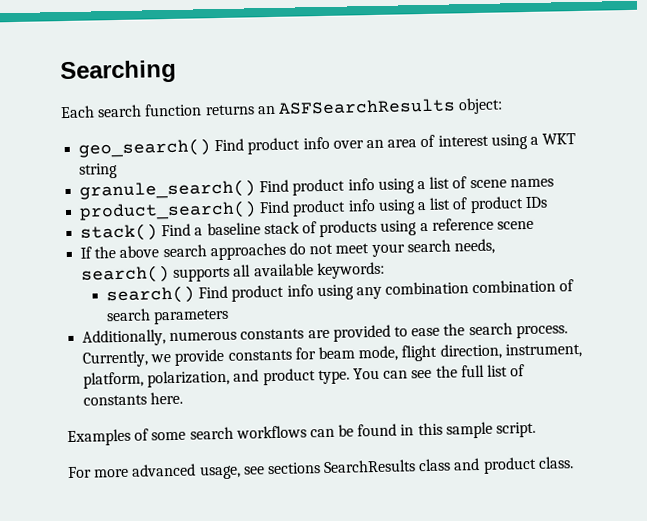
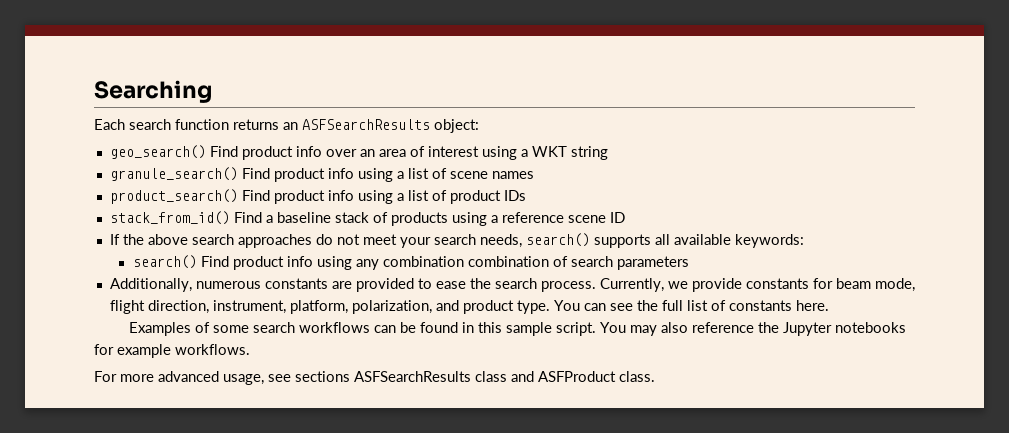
- stack() Find a baseline stack of products using a reference scene
+ stack_from_id() Find a baseline stack of products using a reference scene ID
+ You may also reference the Jupyter notebooks for example workflows.
- For more advanced usage, see sections SearchResults class and product class.
+ For more advanced usage, see sections ASFSearchResults class and ASFProduct class.

